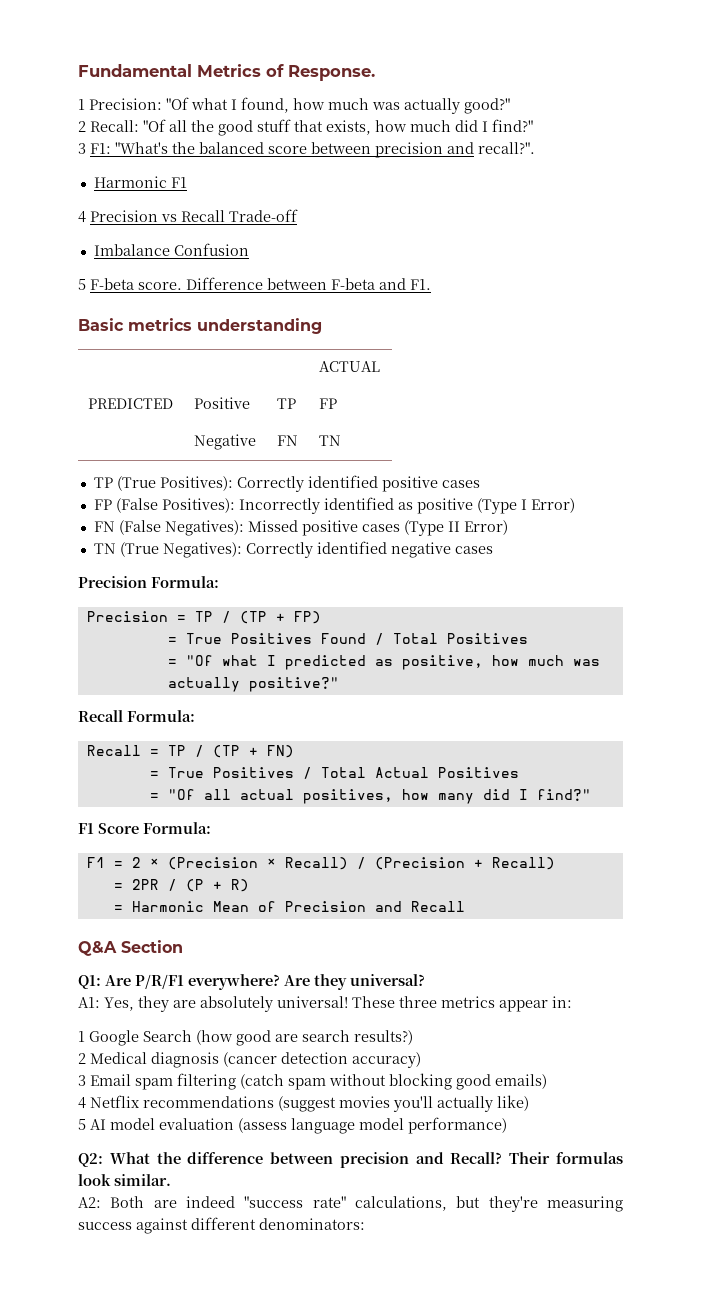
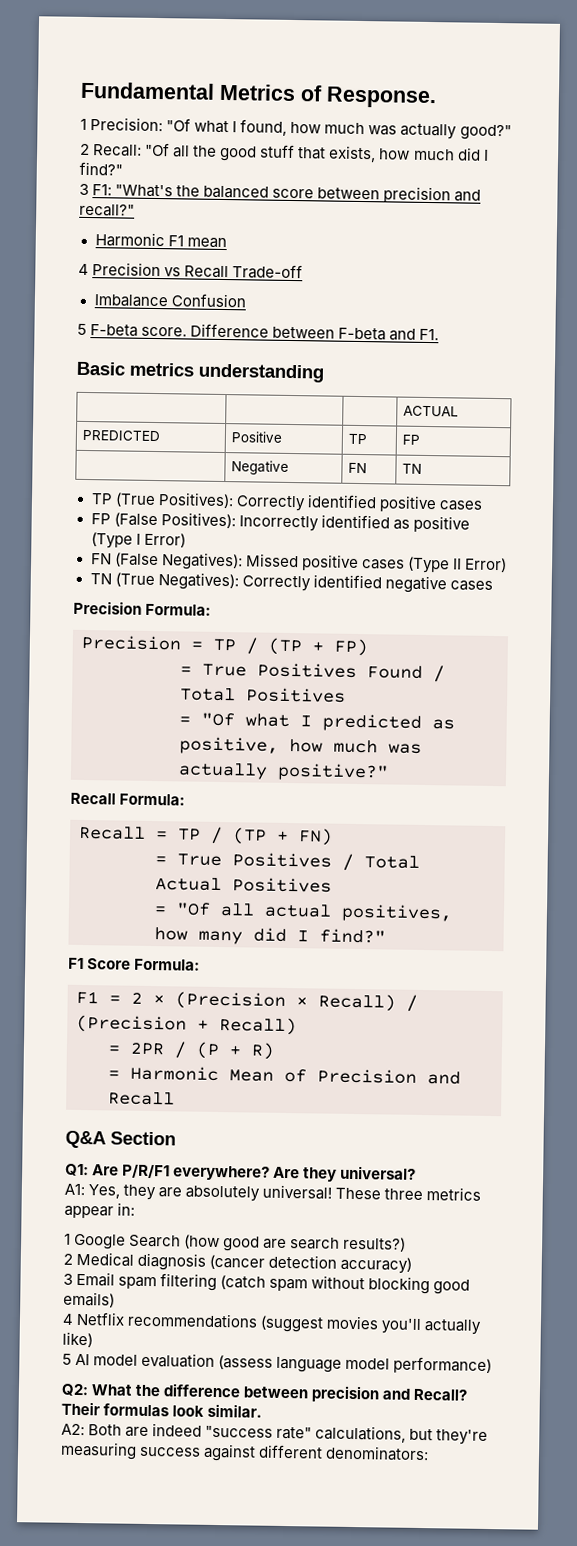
- 3 F1: "What's the balanced score between precision and recall?".
+ 3 F1: "What's the balanced score between precision and recall?"
- Harmonic F1
+ Harmonic F1 mean

